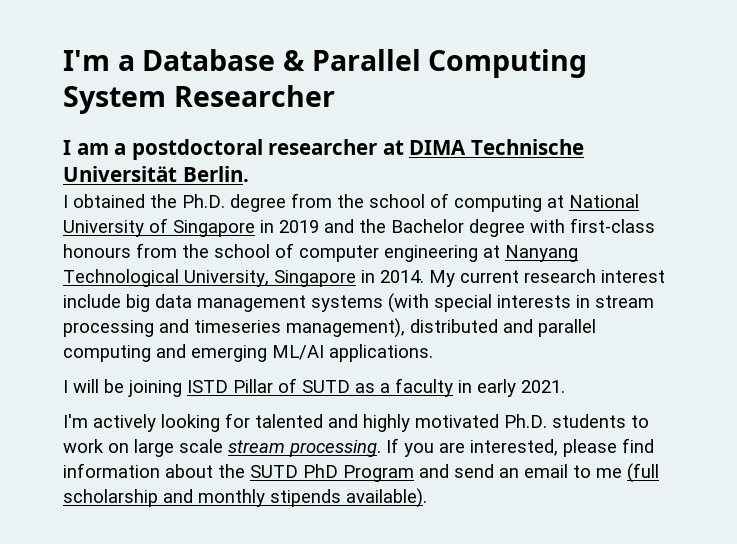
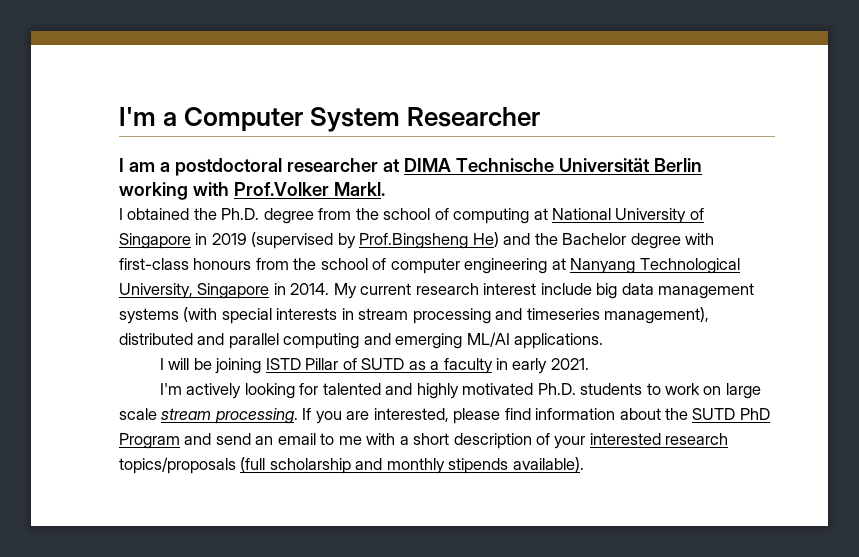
- I'm a Database & Parallel Computing System Researcher
+ I'm a Computer System Researcher
- I am a postdoctoral researcher at DIMA Technische Universität Berlin.
+ I am a postdoctoral researcher at DIMA Technische Universität Berlin working with Prof.Volker Markl.
- I obtained the Ph.D. degree from the school of computing at National University of Singapore in 2019 and the Bachelor degree with first-class honours from the school of computer engineering at Nanyang Technological University, Singapore in 2014.
+ I obtained the Ph.D. degree from the school of computing at National University of Singapore in 2019 (supervised by Prof.Bingsheng He) and the Bachelor degree with first-class honours from the school of computer engineering at Nanyang Technological University, Singapore in 2014.
- If you are interested, please find information about the SUTD PhD Program and send an email to me (full scholarship and monthly stipends available).
+ If you are interested, please find information about the SUTD PhD Program and send an email to me with a short description of your interested research topics/proposals (full scholarship and monthly stipends available).

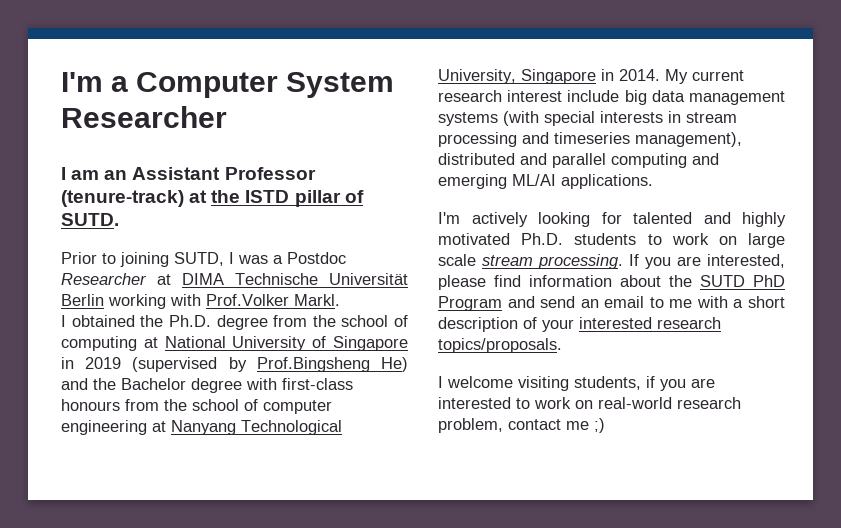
- I am a postdoctoral researcher at DIMA Technische Universität Berlin working with Prof.Volker Markl.
+ I am an Assistant Professor (tenure-track) at the ISTD pillar of SUTD.
+ Prior to joining SUTD, I was a Postdoc Researcher at DIMA Technische Universität Berlin working with Prof.Volker Markl.
- I will be joining ISTD Pillar of SUTD as a faculty in early 2021.
- If you are interested, please find information about the SUTD PhD Program and send an email to me with a short description of your interested research topics/proposals (full scholarship and monthly stipends available).
+ If you are interested, please find information about the SUTD PhD Program and send an email to me with a short description of your interested research topics/proposals.
+ I welcome visiting students, if you are interested to work on real-world research problem, contact me ;)

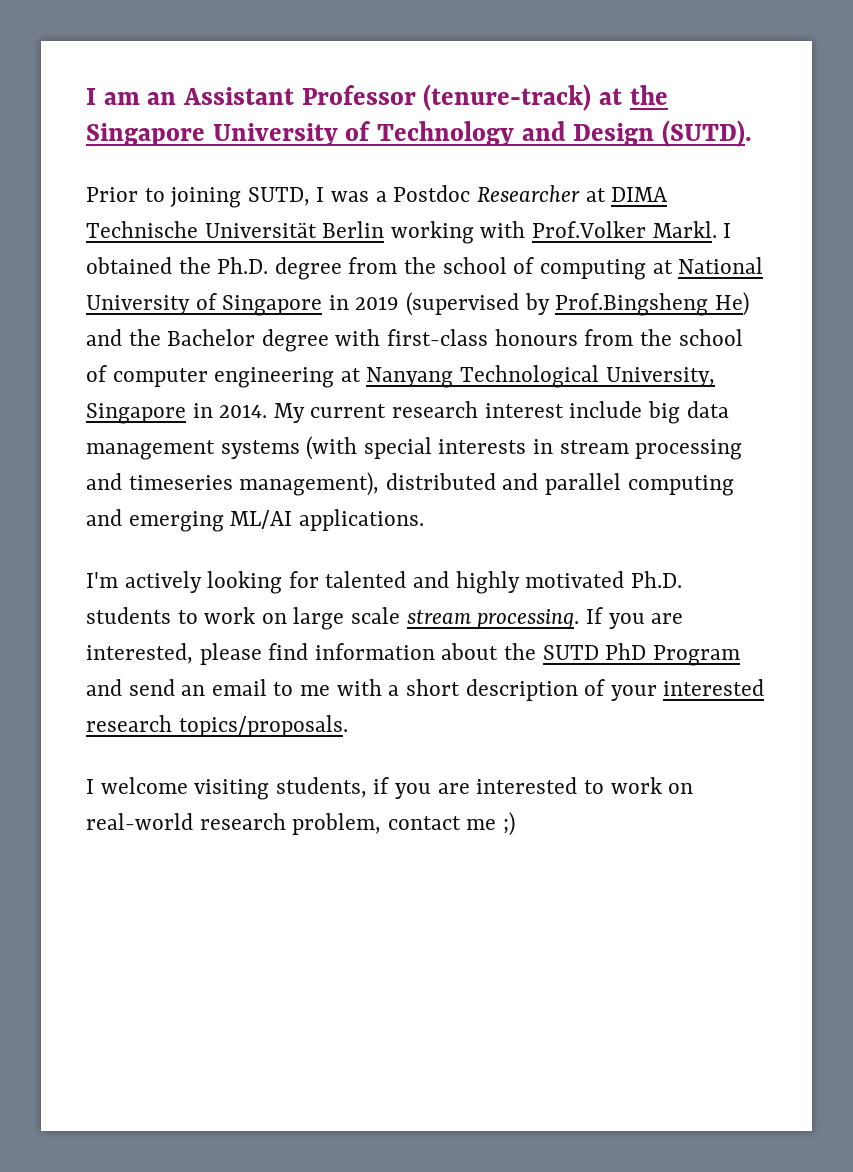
- I'm a Computer System Researcher
- I am an Assistant Professor (tenure-track) at the ISTD pillar of SUTD.
+ I am an Assistant Professor (tenure-track) at the Singapore University of Technology and Design (SUTD).
- Prior to joining SUTD, I was a Postdoc Researcher at DIMA Technische Universität Berlin working with Prof.Volker Markl.
- I obtained the Ph.D. degree from the school of computing at National University of Singapore in 2019 (supervised by Prof.Bingsheng He) and the Bachelor degree with first-class honours from the school of computer engineering at Nanyang Technological University, Singapore in 2014.
+ Prior to joining SUTD, I was a Postdoc Researcher at DIMA Technische Universität Berlin working with Prof.Volker Markl. I obtained the Ph.D. degree from the school of computing at National University of Singapore in 2019 (supervised by Prof.Bingsheng He) and the Bachelor degree with first-class honours from the school of computer engineering at Nanyang Technological University, Singapore in 2014.

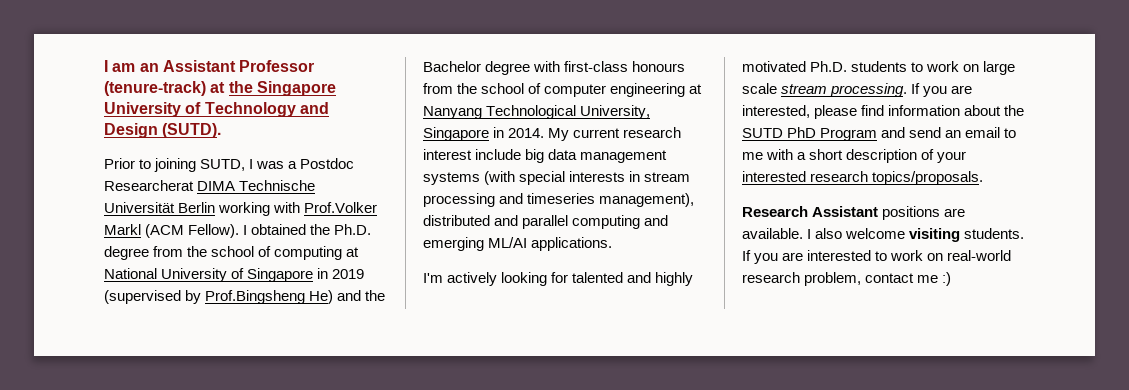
- Prior to joining SUTD, I was a Postdoc Researcher at DIMA Technische Universität Berlin working with Prof.Volker Markl.
+ Prior to joining SUTD, I was a Postdoc Researcherat DIMA Technische Universität Berlin working with Prof.Volker Markl (ACM Fellow).
- I welcome visiting students, if you are interested to work on real-world research problem, contact me ;)
+ Research Assistant positions are available. I also welcome visiting students. If you are interested to work on real-world research problem, contact me :)

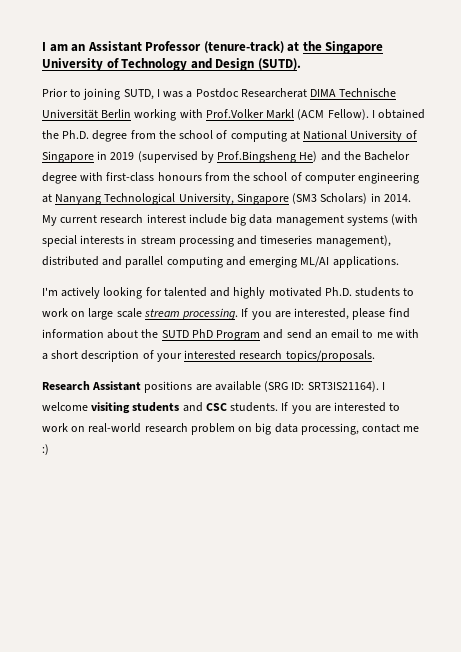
- I obtained the Ph.D. degree from the school of computing at National University of Singapore in 2019 (supervised by Prof.Bingsheng He) and the Bachelor degree with first-class honours from the school of computer engineering at Nanyang Technological University, Singapore in 2014.
+ I obtained the Ph.D. degree from the school of computing at National University of Singapore in 2019 (supervised by Prof.Bingsheng He) and the Bachelor degree with first-class honours from the school of computer engineering at Nanyang Technological University, Singapore (SM3 Scholars) in 2014.
- Research Assistant positions are available. I also welcome visiting students.
+ Research Assistant positions are available (SRG ID: SRT3IS21164). I welcome visiting students and CSC students.
- If you are interested to work on real-world research problem, contact me :)
+ If you are interested to work on real-world research problem on big data processing, contact me :)

